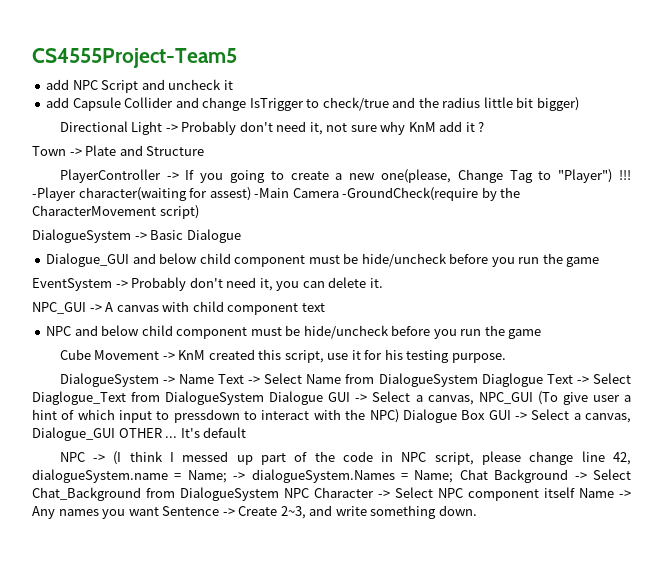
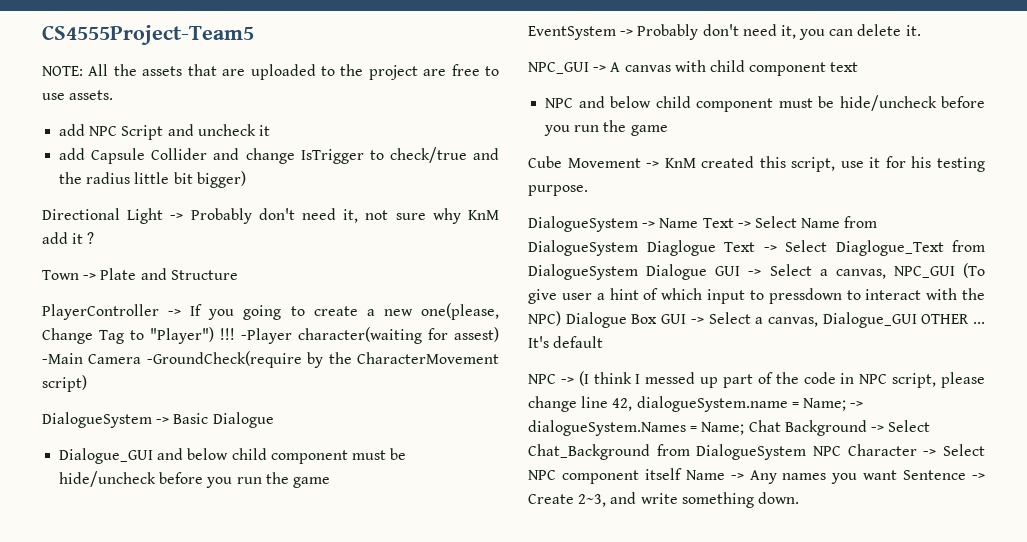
+ NOTE: All the assets that are uploaded to the project are free to use assets.

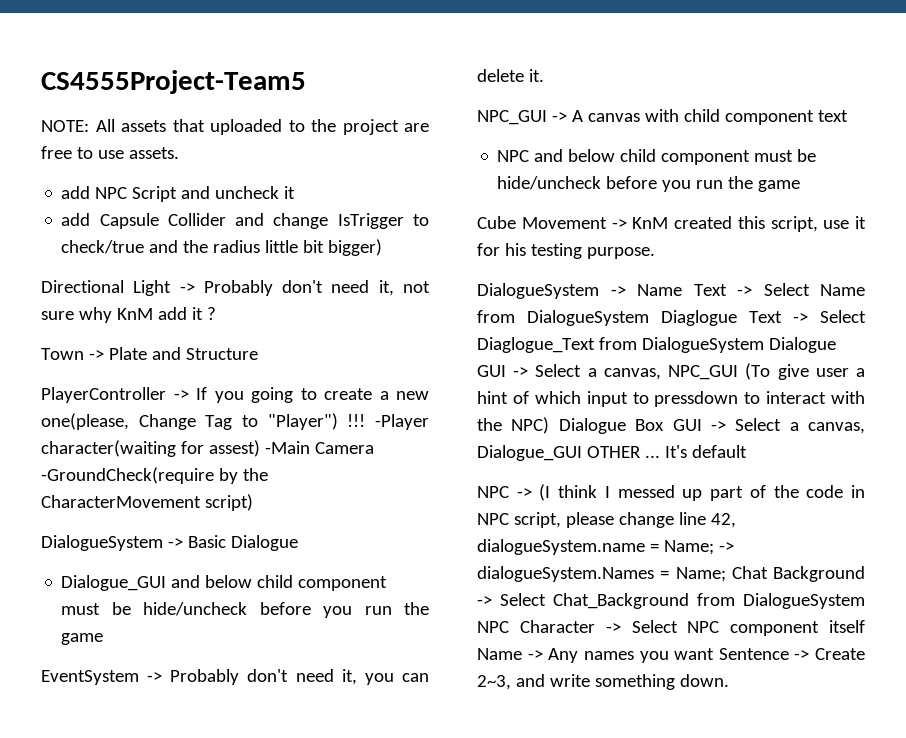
- NOTE: All the assets that are uploaded to the project are free to use assets.
+ NOTE: All assets that uploaded to the project are free to use assets.

